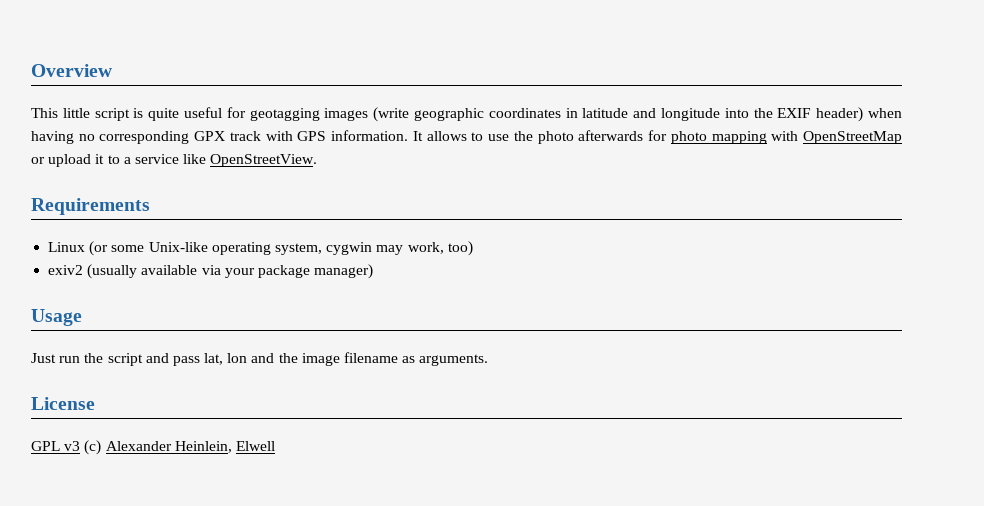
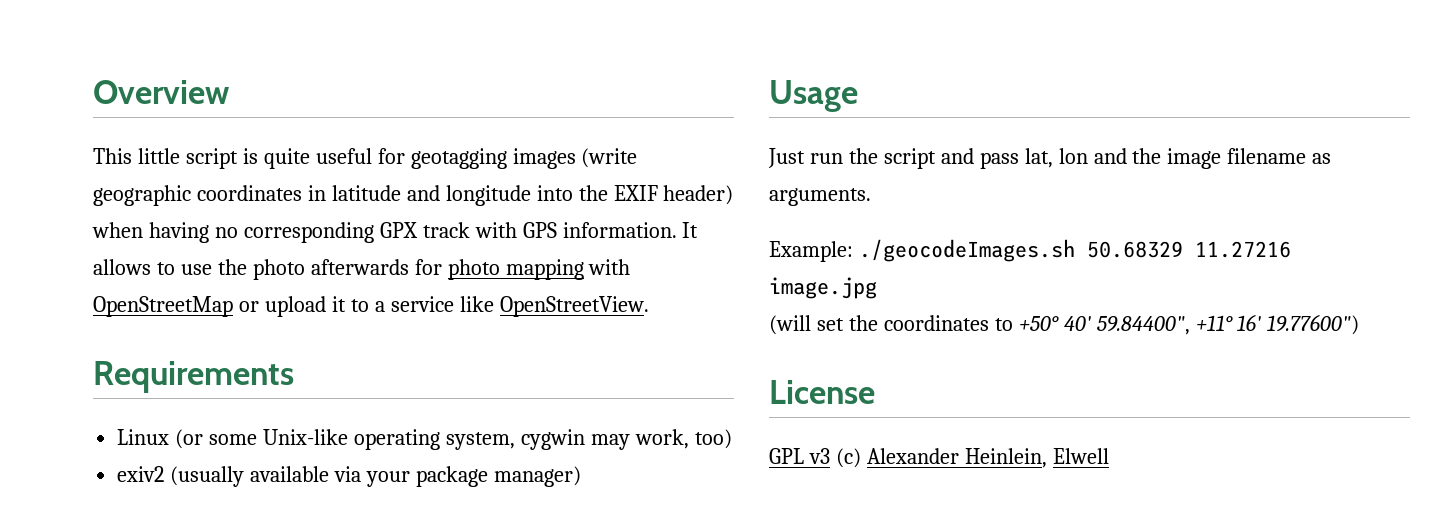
+ Example: ./geocodeImages.sh 50.68329 11.27216 image.jpg
+ (will set the coordinates to +50° 40' 59.84400", +11° 16' 19.77600")

